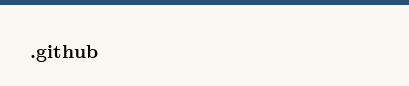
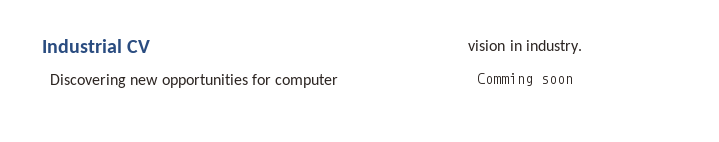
- .github
+ Industrial CV
+ Discovering new opportunities for computer vision in industry.
+ Comming soon

